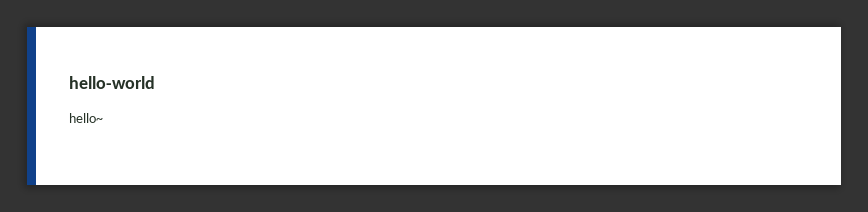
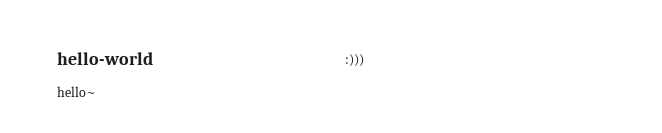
+ :)))

